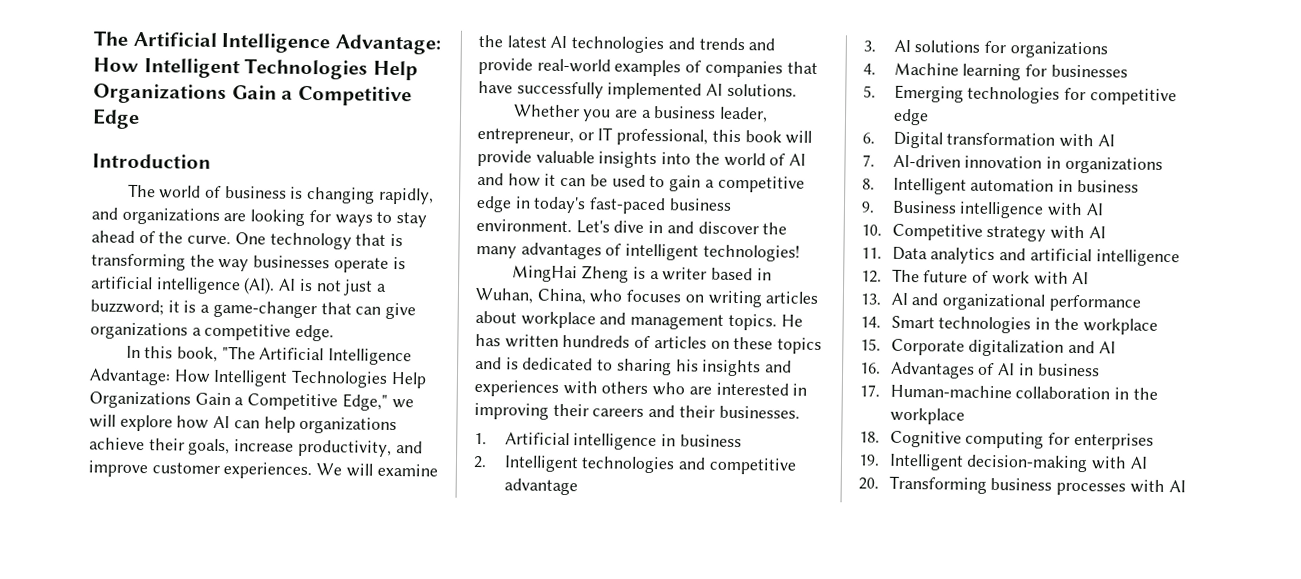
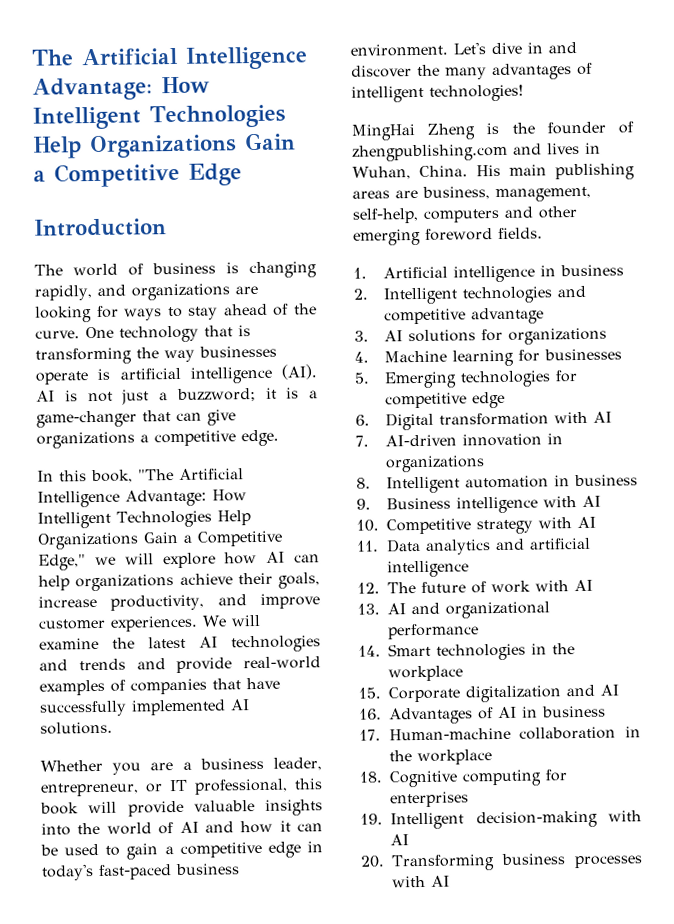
- MingHai Zheng is a writer based in Wuhan, China, who focuses on writing articles about workplace and management topics. He has written hundreds of articles on these topics and is dedicated to sharing his insights and experiences with others who are interested in improving their careers and their businesses.
+ MingHai Zheng is the founder of zhengpublishing.com and lives in Wuhan, China. His main publishing areas are business, management, self-help, computers and other emerging foreword fields.

